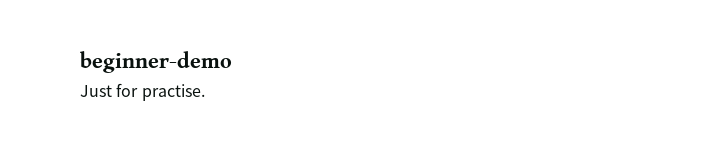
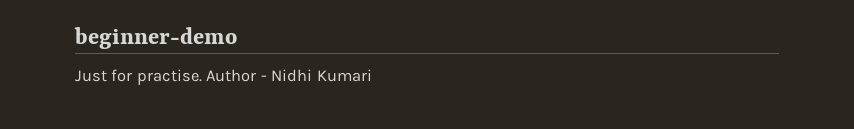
+ Author - Nidhi Kumari

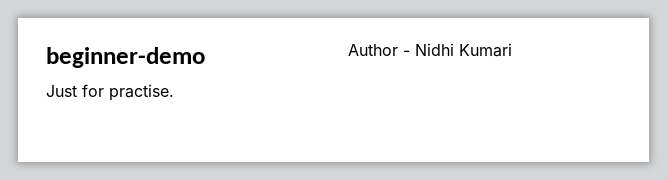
- Just for practise. Author - Nidhi Kumari
+ Just for practise.
+ Author - Nidhi Kumari

